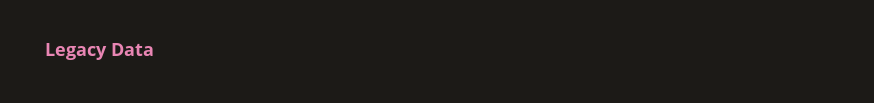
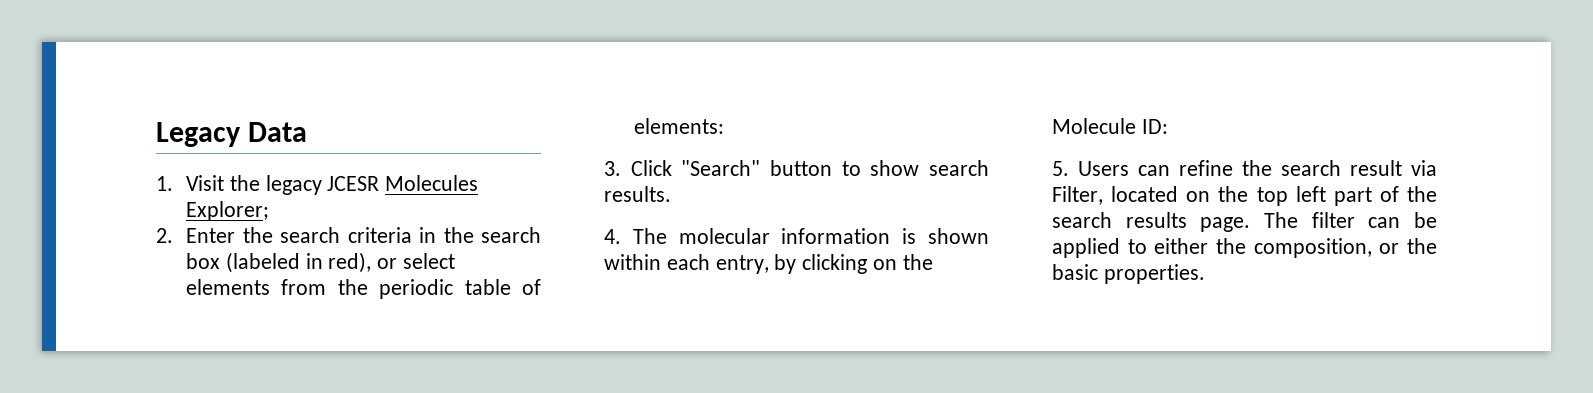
+ 1. Visit the legacy JCESR Molecules Explorer;
+ 2. Enter the search criteria in the search box (labeled in red), or select elements from the periodic table of elements:
+ 3. Click "Search" button to show search results.
+ 4. The molecular information is shown within each entry, by clicking on the Molecule ID:
+ 5. Users can refine the search result via Filter, located on the top left part of the search results page. The filter can be applied to either the composition, or the basic properties.

